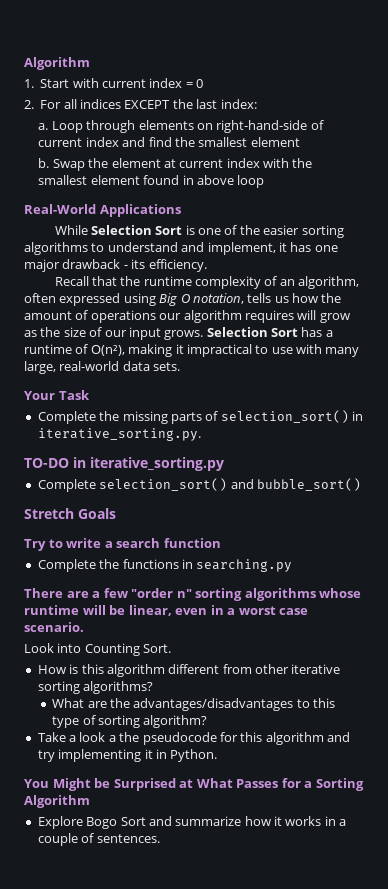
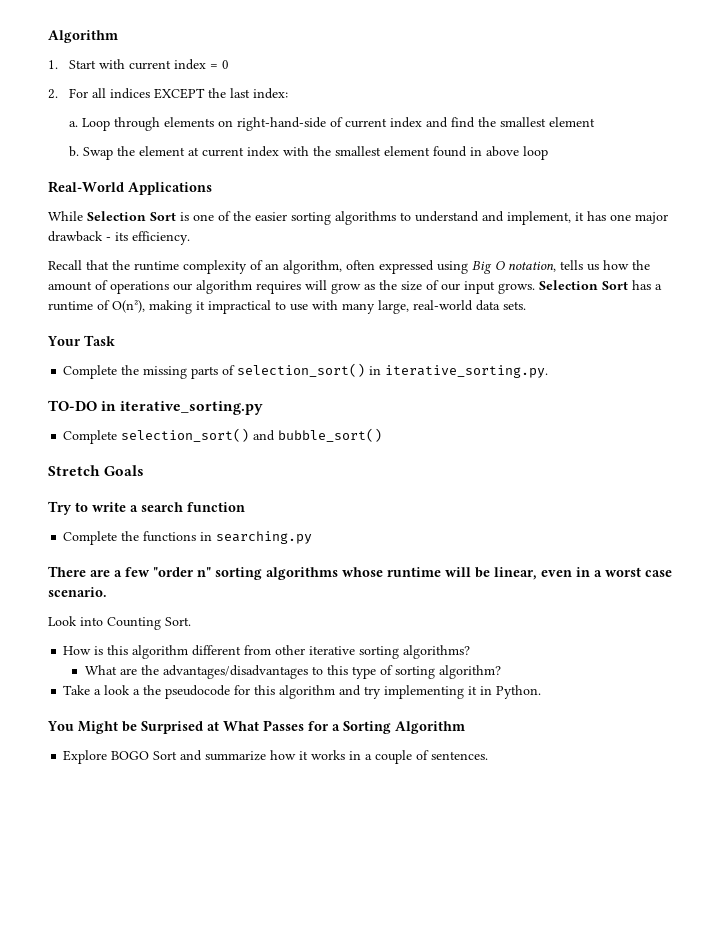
- Explore Bogo Sort and summarize how it works in a couple of sentences.
+ Explore BOGO Sort and summarize how it works in a couple of sentences.

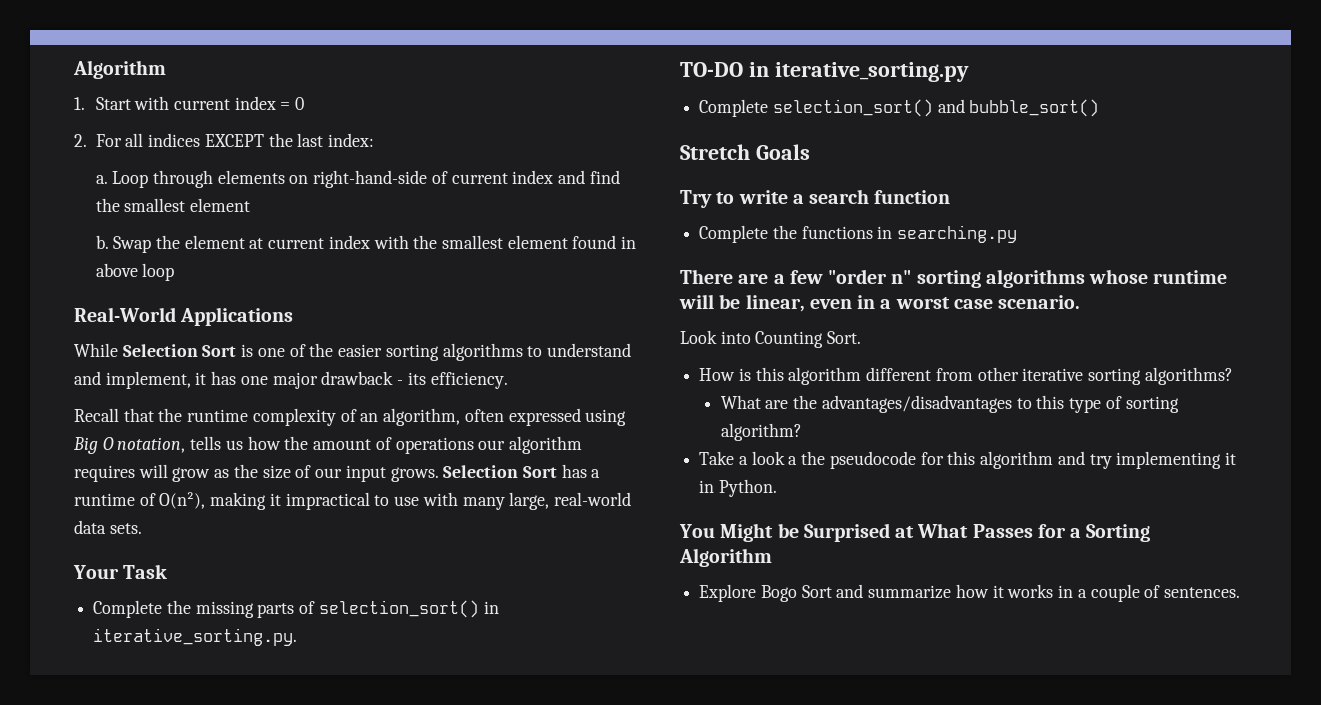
- Explore BOGO Sort and summarize how it works in a couple of sentences.
+ Explore Bogo Sort and summarize how it works in a couple of sentences.

